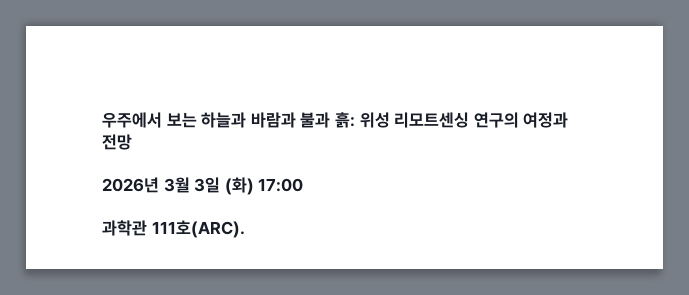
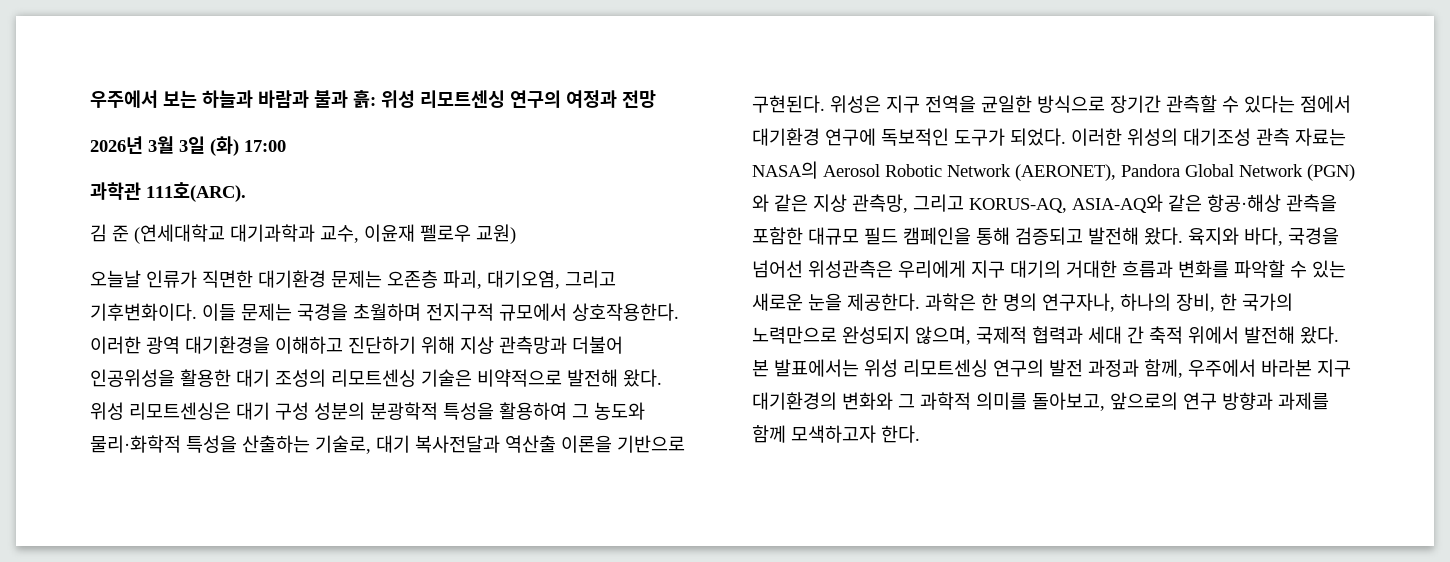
+ 김 준 (연세대학교 대기과학과 교수, 이윤재 펠로우 교원)
+ 오늘날 인류가 직면한 대기환경 문제는 오존층 파괴, 대기오염, 그리고 기후변화이다. 이들 문제는 국경을 초월하며 전지구적 규모에서 상호작용한다. 이러한 광역 대기환경을 이해하고 진단하기 위해 지상 관측망과 더불어 인공위성을 활용한 대기 조성의 리모트센싱 기술은 비약적으로 발전해 왔다. 위성 리모트센싱은 대기 구성 성분의 분광학적 특성을 활용하여 그 농도와 물리·화학적 특성을 산출하는 기술로, 대기 복사전달과 역산출 이론을 기반으로 구현된다. 위성은 지구 전역을 균일한 방식으로 장기간 관측할 수 있다는 점에서 대기환경 연구에 독보적인 도구가 되었다. 이러한 위성의 대기조성 관측 자료는 NASA의 Aerosol Robotic Network (AERONET), Pandora Global Network (PGN) 와 같은 지상 관측망, 그리고 KORUS-AQ, ASIA-AQ와 같은 항공·해상 관측을 포함한 대규모 필드 캠페인을 통해 검증되고 발전해 왔다. 육지와 바다, 국경을 넘어선 위성관측은 우리에게 지구 대기의 거대한 흐름과 변화를 파악할 수 있는 새로운 눈을 제공한다. 과학은 한 명의 연구자나, 하나의 장비, 한 국가의 노력만으로 완성되지 않으며, 국제적 협력과 세대 간 축적 위에서 발전해 왔다. 본 발표에서는 위성 리모트센싱 연구의 발전 과정과 함께, 우주에서 바라본 지구 대기환경의 변화와 그 과학적 의미를 돌아보고, 앞으로의 연구 방향과 과제를 함께 모색하고자 한다.

